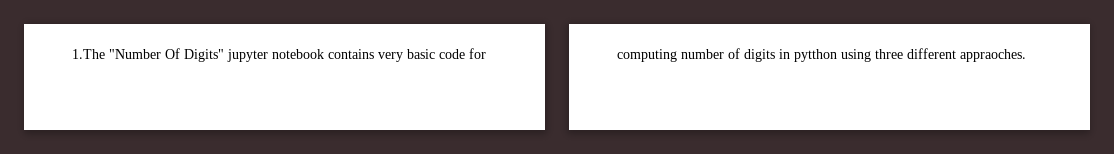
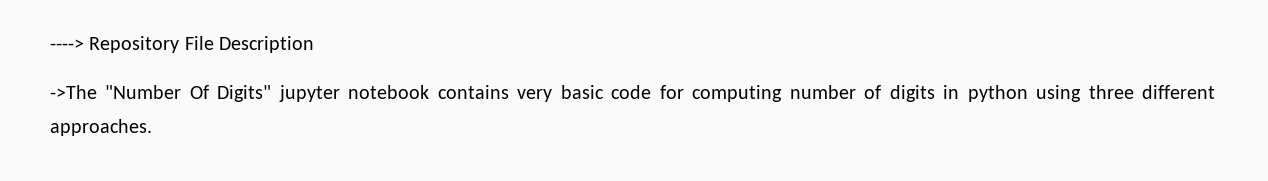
- 1.The "Number Of Digits" jupyter notebook contains very basic code for computing number of digits in pytthon using three different appraoches.
+ ----> Repository File Description
+ ->The "Number Of Digits" jupyter notebook contains very basic code for computing number of digits in python using three different approaches.

